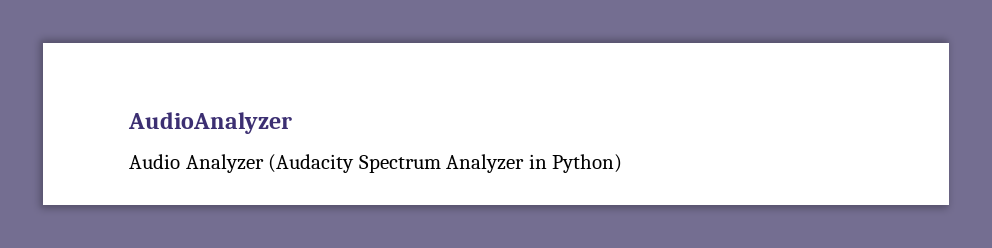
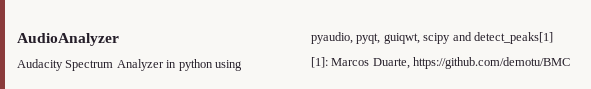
- Audio Analyzer (Audacity Spectrum Analyzer in Python)
+ Audacity Spectrum Analyzer in python using pyaudio, pyqt, guiqwt, scipy and detect_peaks[1]
+ [1]: Marcos Duarte, https://github.com/demotu/BMC

